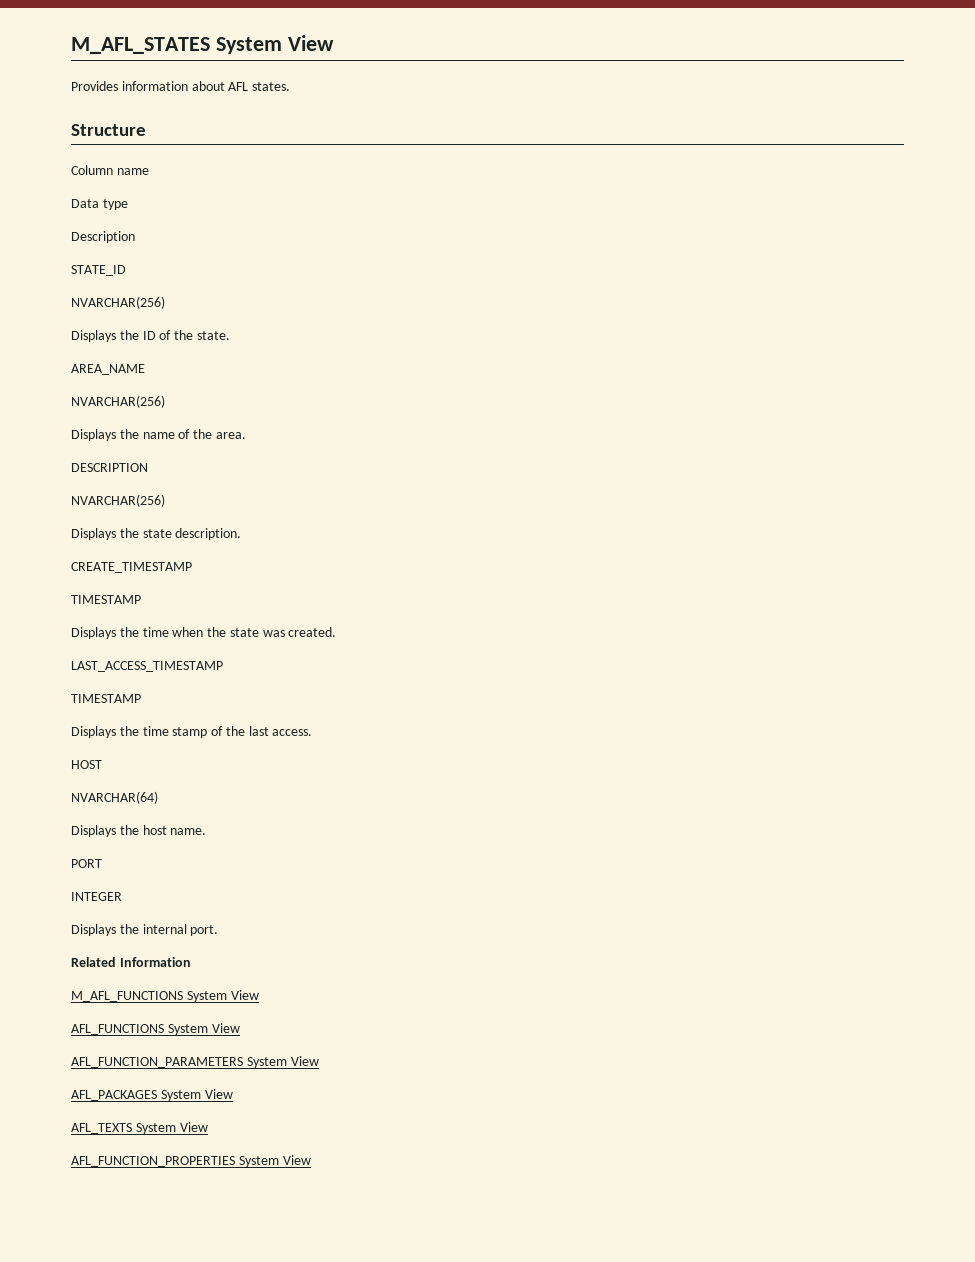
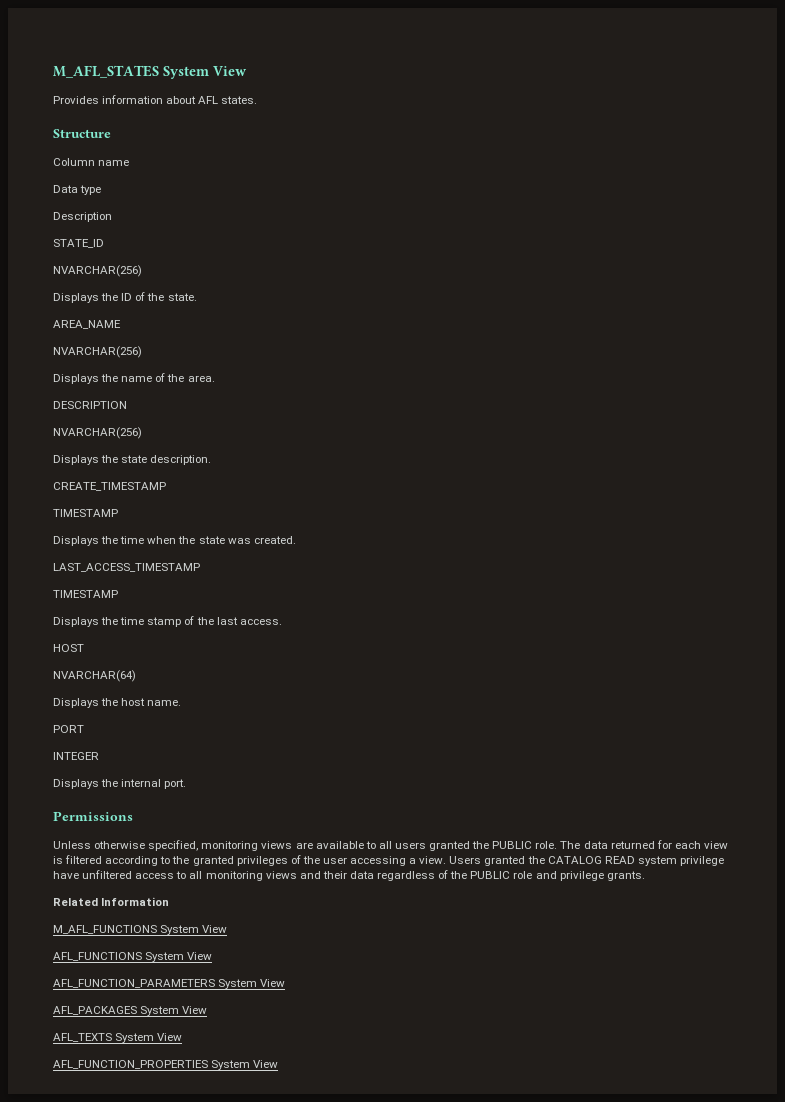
+ Permissions
+ Unless otherwise specified, monitoring views are available to all users granted the PUBLIC role. The data returned for each view is filtered according to the granted privileges of the user accessing a view. Users granted the CATALOG READ system privilege have unfiltered access to all monitoring views and their data regardless of the PUBLIC role and privilege grants.

